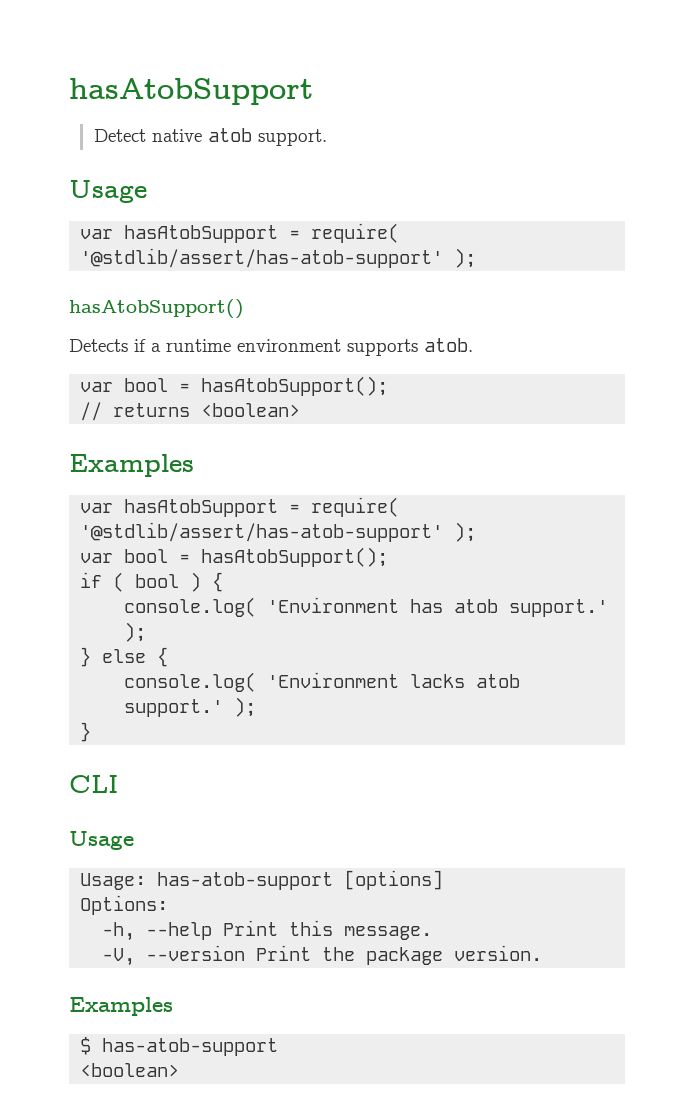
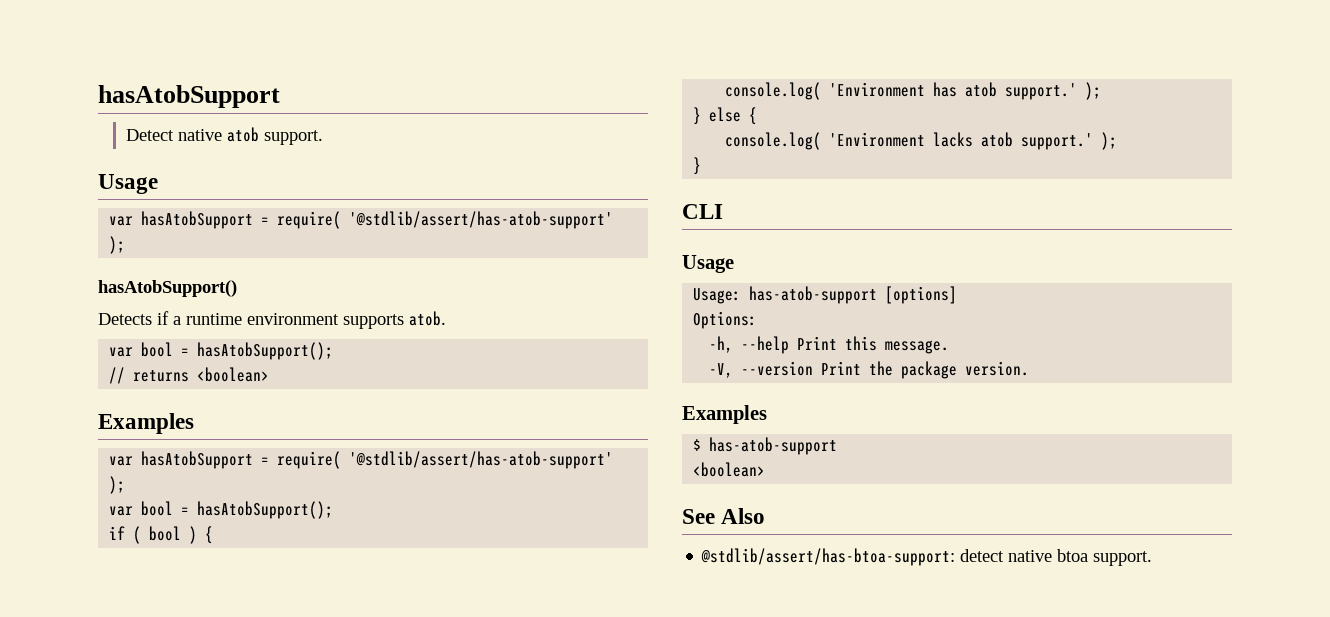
+ See Also
+ @stdlib/assert/has-btoa-support: detect native btoa support.

